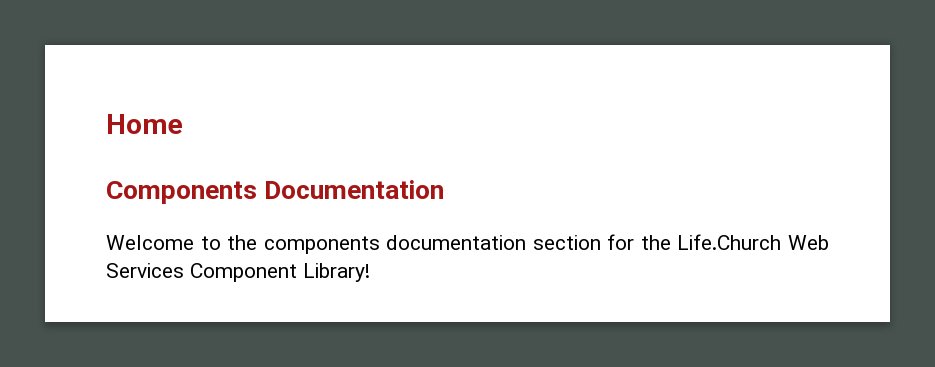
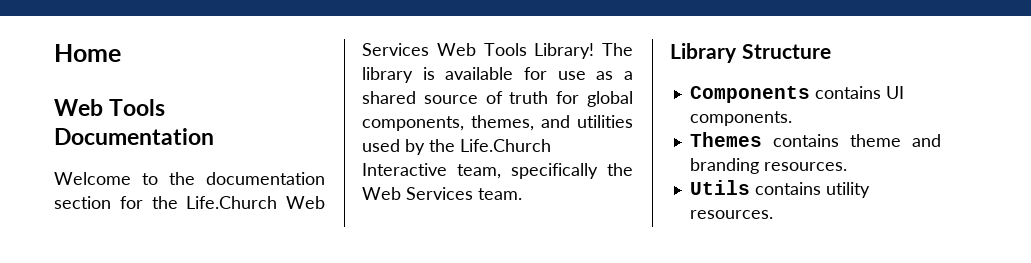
- Components Documentation
+ Web Tools Documentation
- Welcome to the components documentation section for the Life.Church Web Services Component Library!
+ Welcome to the documentation section for the Life.Church Web Services Web Tools Library! The library is available for use as a shared source of truth for global components, themes, and utilities used by the Life.Church Interactive team, specifically the Web Services team.
+ Library Structure
+ Components contains UI components.
+ Themes contains theme and branding resources.
+ Utils contains utility resources.

